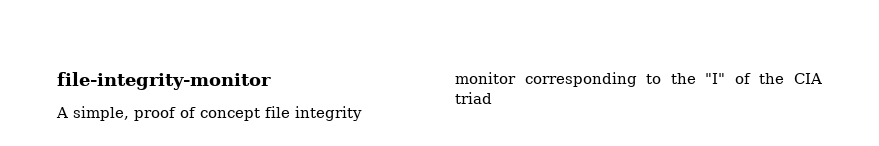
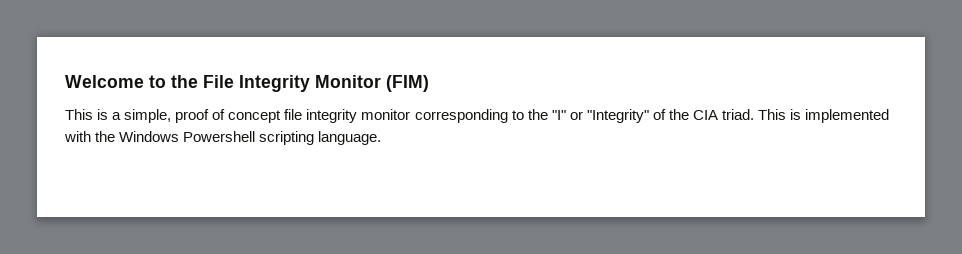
- file-integrity-monitor
- A simple, proof of concept file integrity monitor corresponding to the "I" of the CIA triad
+ Welcome to the File Integrity Monitor (FIM)
+ This is a simple, proof of concept file integrity monitor corresponding to the "I" or "Integrity" of the CIA triad. This is implemented with the Windows Powershell scripting language.

